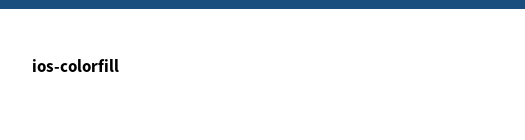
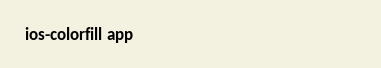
- ios-colorfill
+ ios-colorfill app

